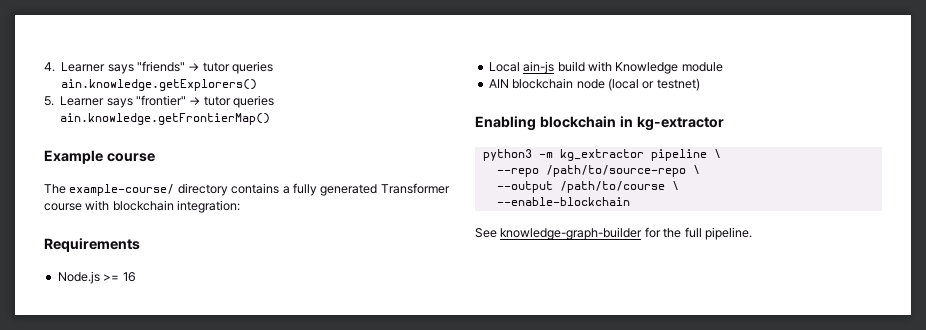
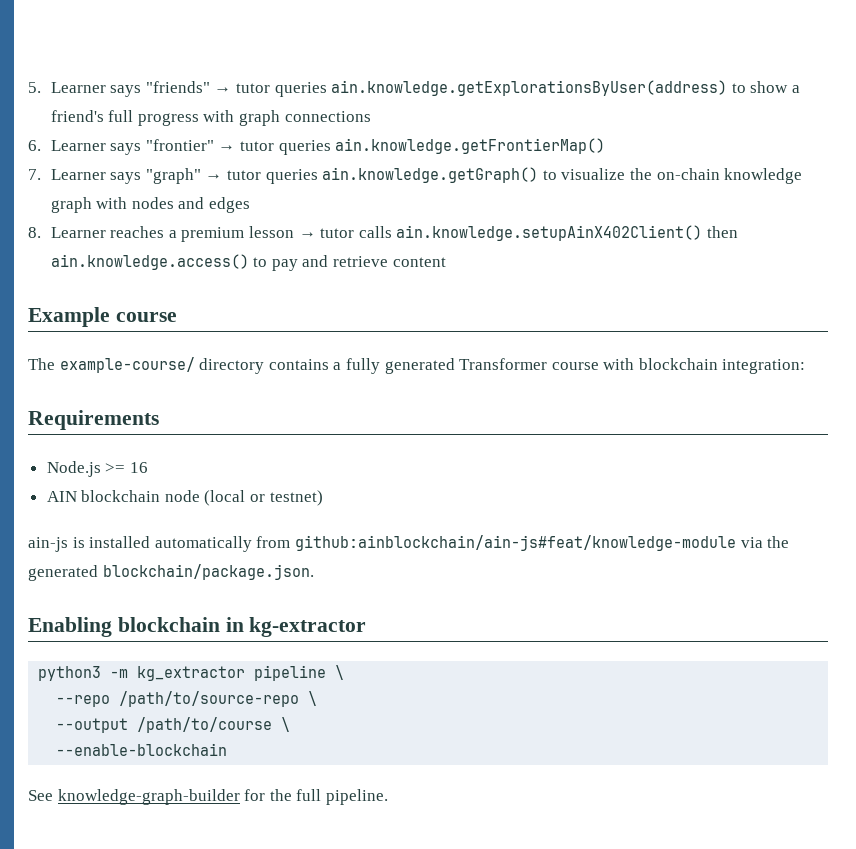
- 4. Learner says "friends" → tutor queries ain.knowledge.getExplorers()
- 5. Learner says "frontier" → tutor queries ain.knowledge.getFrontierMap()
+ 5. Learner says "friends" → tutor queries ain.knowledge.getExplorationsByUser(address) to show a friend's full progress with graph connections
+ 6. Learner says "frontier" → tutor queries ain.knowledge.getFrontierMap()
+ 7. Learner says "graph" → tutor queries ain.knowledge.getGraph() to visualize the on-chain knowledge graph with nodes and edges
+ 8. Learner reaches a premium lesson → tutor calls ain.knowledge.setupAinX402Client() then ain.knowledge.access() to pay and retrieve content
- Local ain-js build with Knowledge module
+ ain-js is installed automatically from github:ainblockchain/ain-js#feat/knowledge-module via the generated blockchain/package.json.

